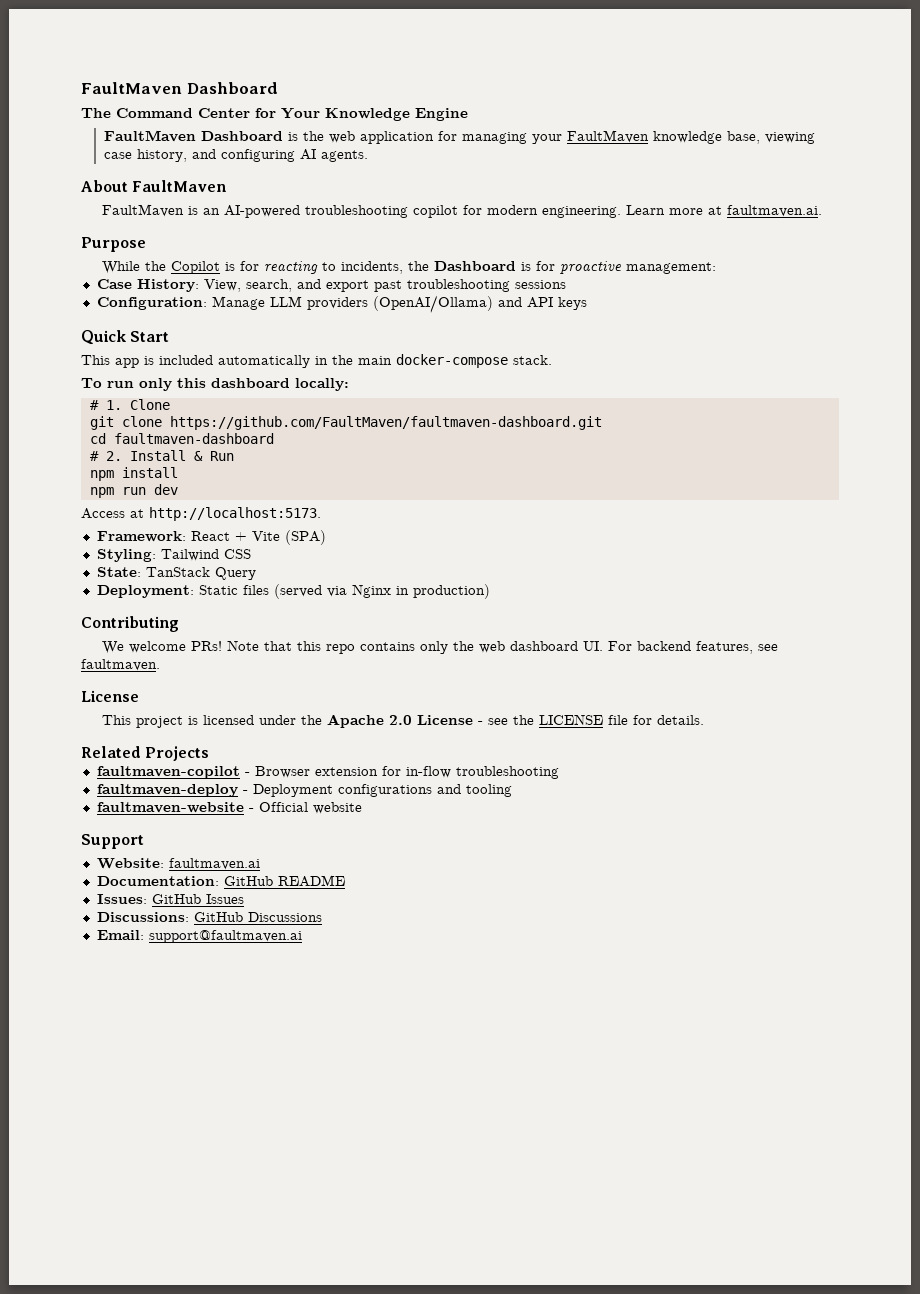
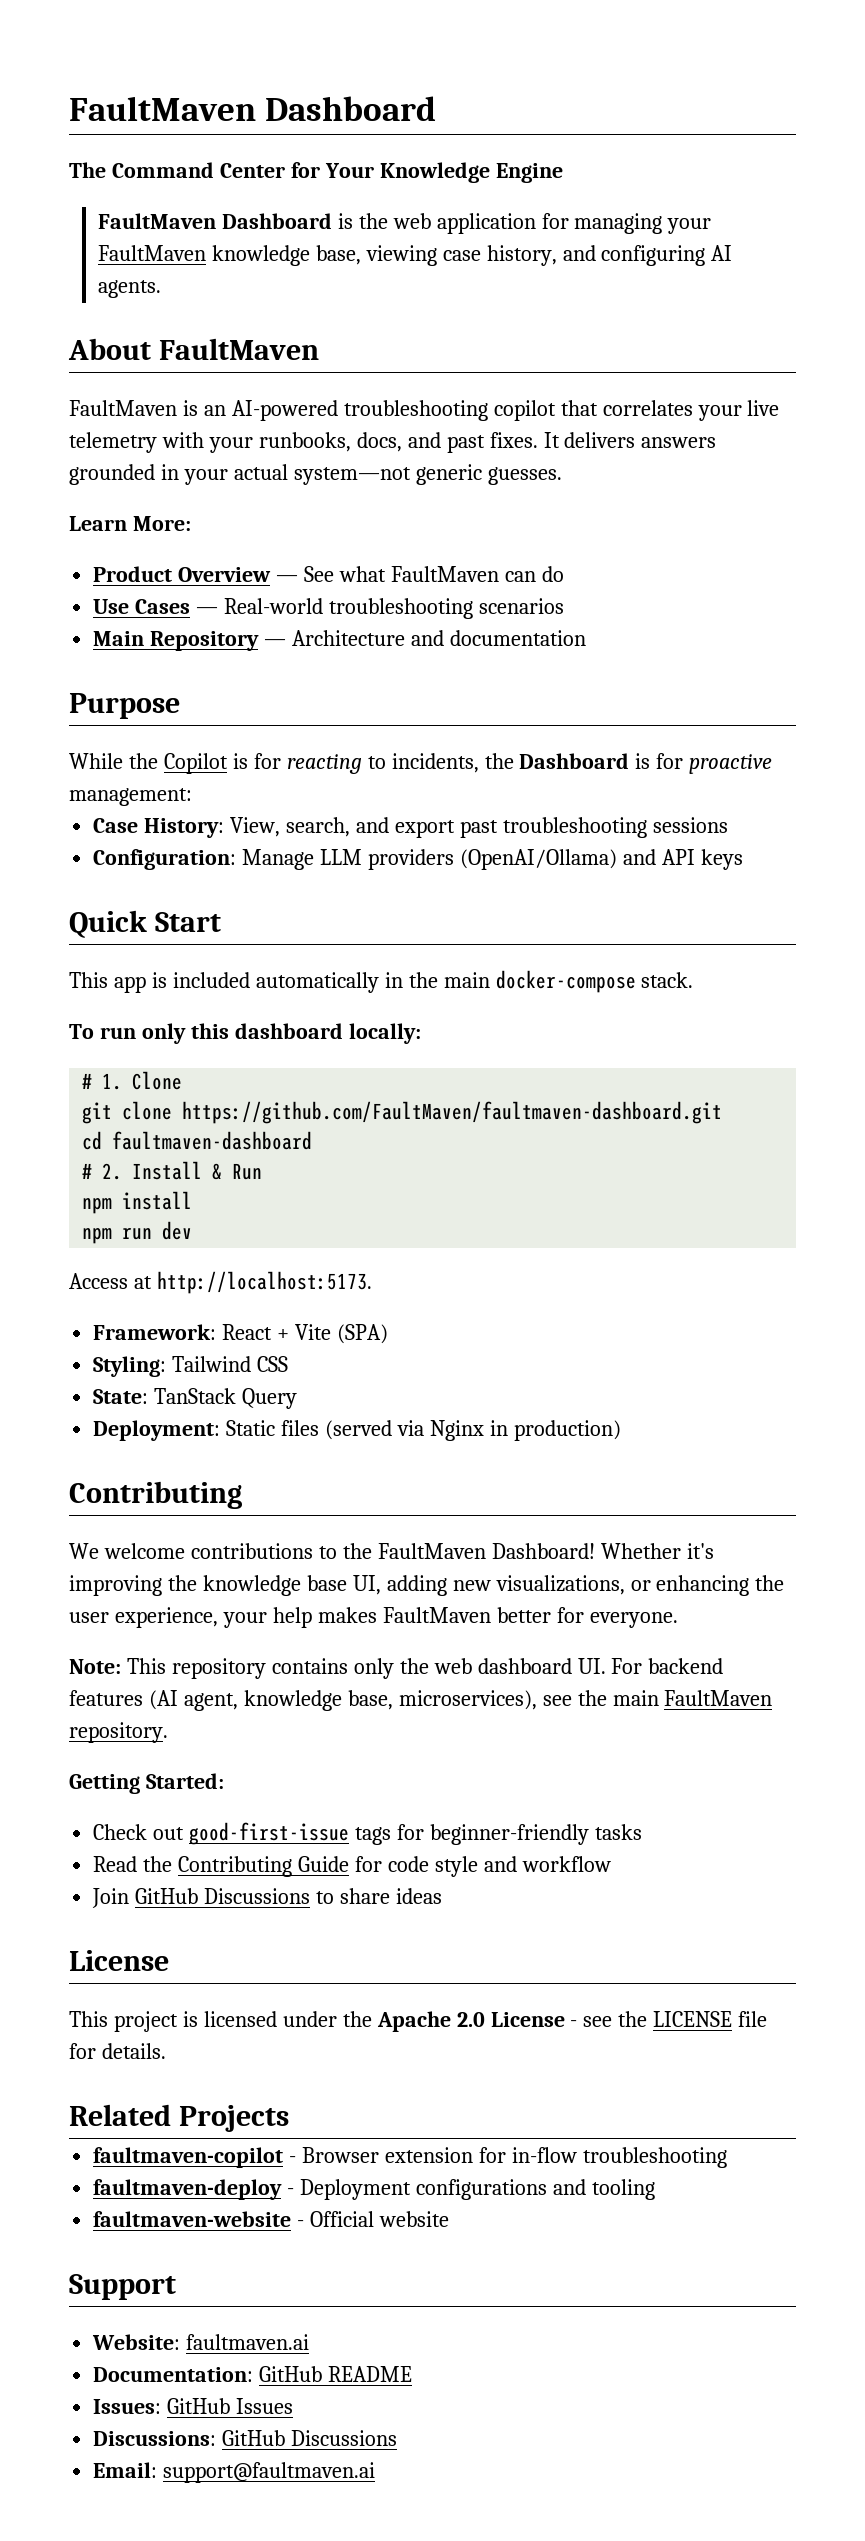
- FaultMaven is an AI-powered troubleshooting copilot for modern engineering. Learn more at faultmaven.ai.
+ FaultMaven is an AI-powered troubleshooting copilot that correlates your live telemetry with your runbooks, docs, and past fixes. It delivers answers grounded in your actual system—not generic guesses.
+ Learn More:
+ Product Overview — See what FaultMaven can do
+ Use Cases — Real-world troubleshooting scenarios
+ Main Repository — Architecture and documentation
- We welcome PRs! Note that this repo contains only the web dashboard UI. For backend features, see faultmaven.
+ We welcome contributions to the FaultMaven Dashboard! Whether it's improving the knowledge base UI, adding new visualizations, or enhancing the user experience, your help makes FaultMaven better for everyone.
+ Note: This repository contains only the web dashboard UI. For backend features (AI agent, knowledge base, microservices), see the main FaultMaven repository.
+ Getting Started:
+ Check out good-first-issue tags for beginner-friendly tasks
+ Read the Contributing Guide for code style and workflow
+ Join GitHub Discussions to share ideas

